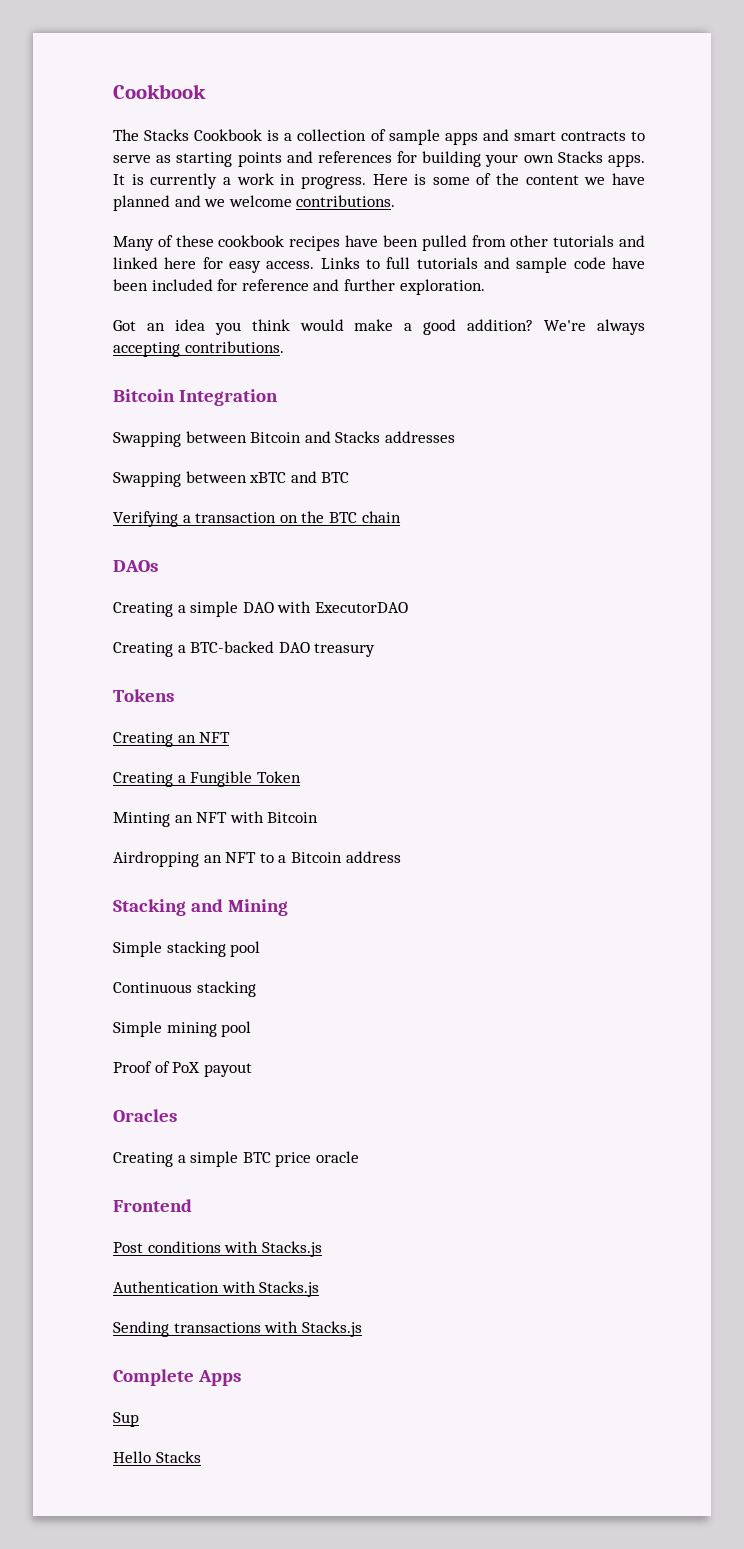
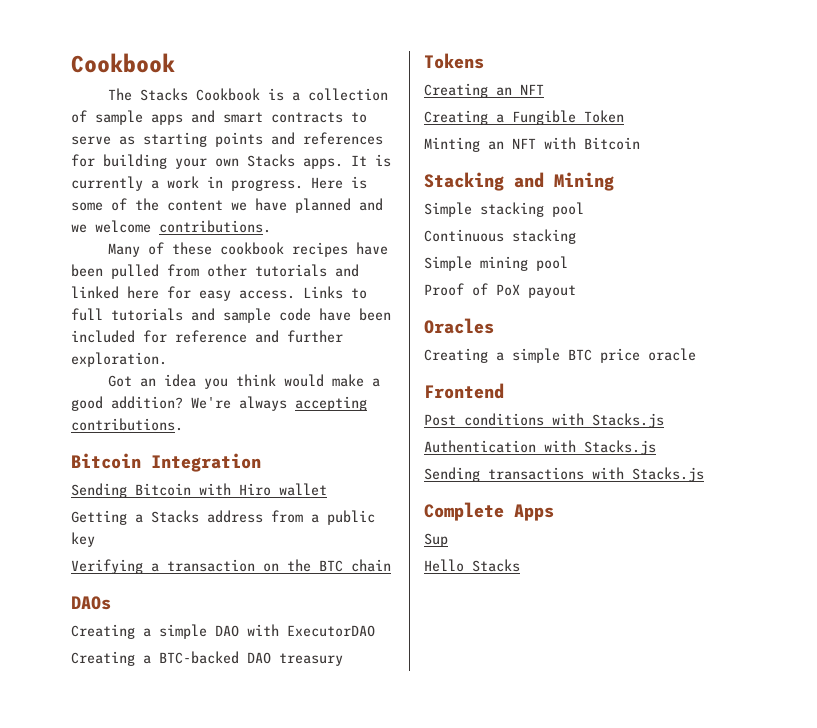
- Swapping between Bitcoin and Stacks addresses
- Swapping between xBTC and BTC
+ Sending Bitcoin with Hiro wallet
+ Getting a Stacks address from a public key
- Airdropping an NFT to a Bitcoin address

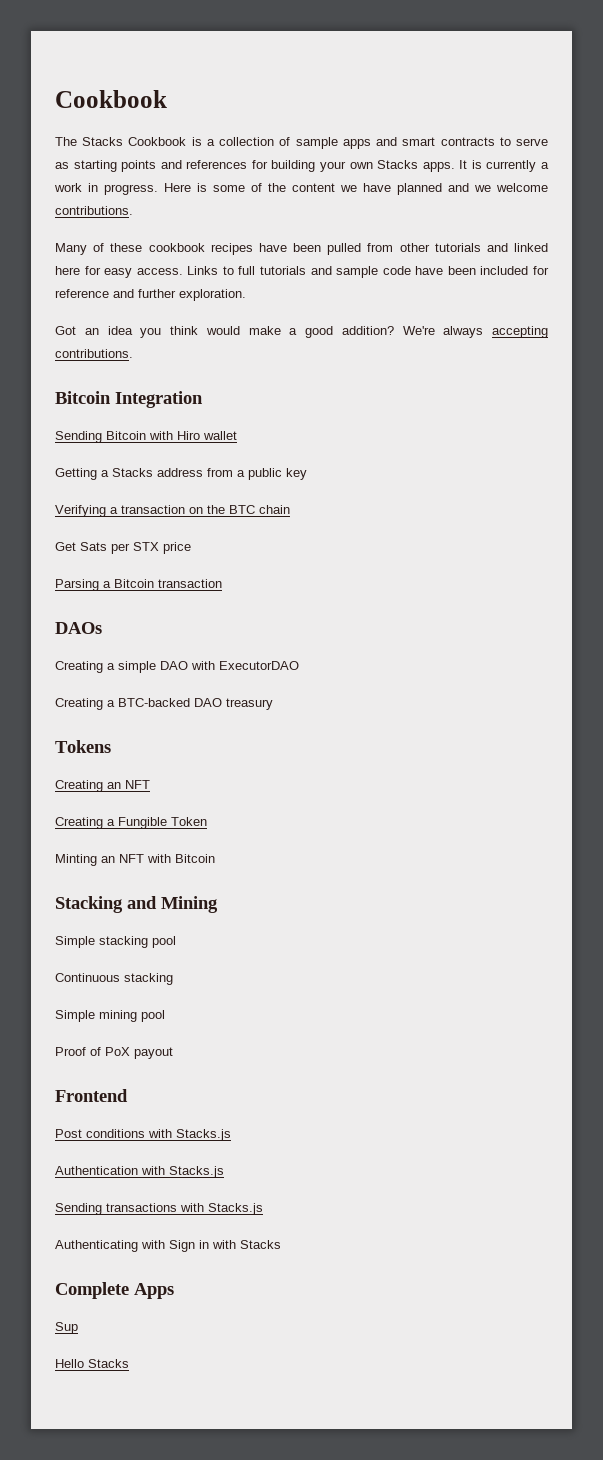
+ Get Sats per STX price
+ Parsing a Bitcoin transaction
- Oracles
- Creating a simple BTC price oracle
+ Authenticating with Sign in with Stacks

